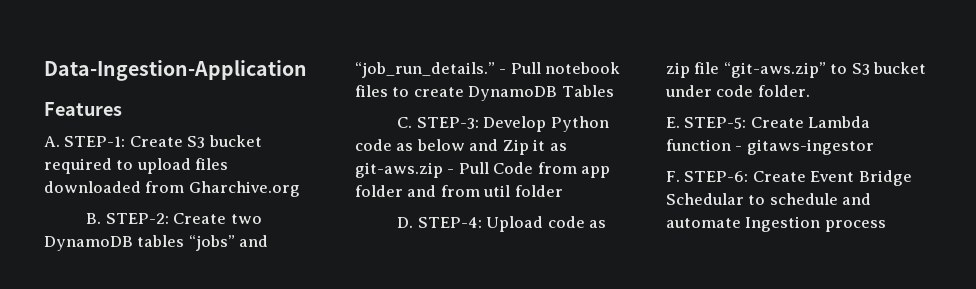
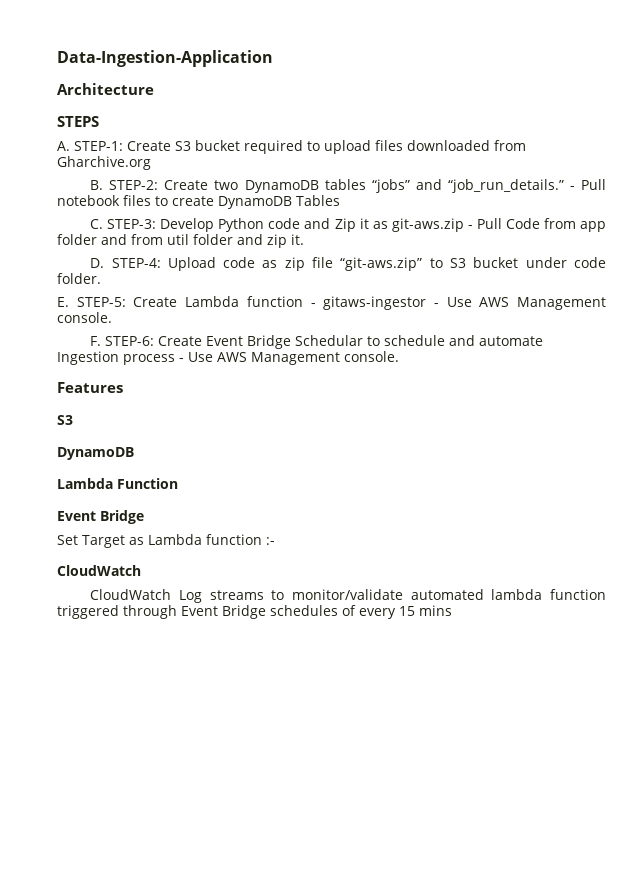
- Features
+ Architecture
+ STEPS
- C. STEP-3: Develop Python code as below and Zip it as git-aws.zip - Pull Code from app folder and from util folder
+ C. STEP-3: Develop Python code and Zip it as git-aws.zip - Pull Code from app folder and from util folder and zip it.
- E. STEP-5: Create Lambda function - gitaws-ingestor
+ E. STEP-5: Create Lambda function - gitaws-ingestor - Use AWS Management console.
- F. STEP-6: Create Event Bridge Schedular to schedule and automate Ingestion process
+ F. STEP-6: Create Event Bridge Schedular to schedule and automate Ingestion process - Use AWS Management console.
+ Features
+ S3
+ DynamoDB
+ Lambda Function
+ Event Bridge
+ Set Target as Lambda function :-
+ CloudWatch
+ CloudWatch Log streams to monitor/validate automated lambda function triggered through Event Bridge schedules of every 15 mins

